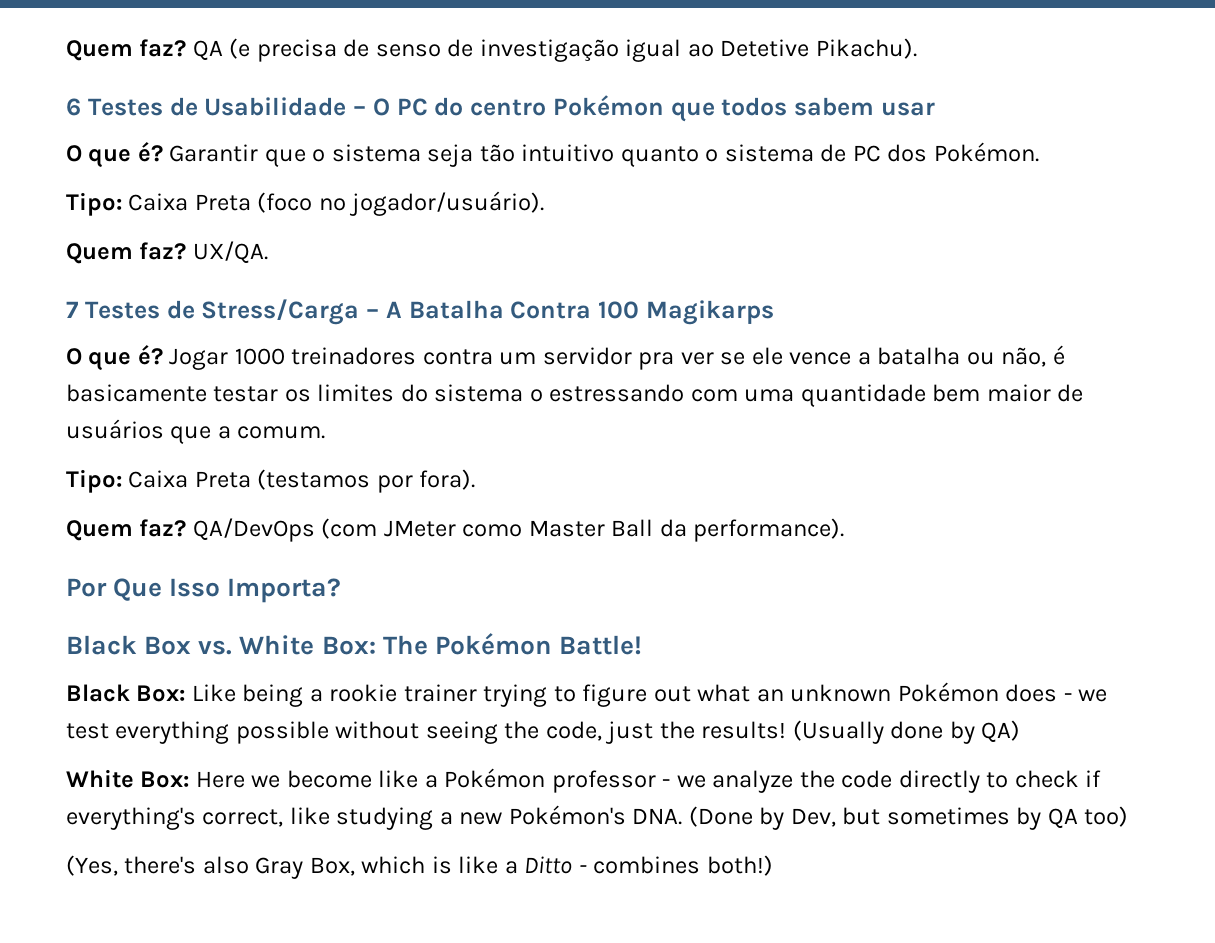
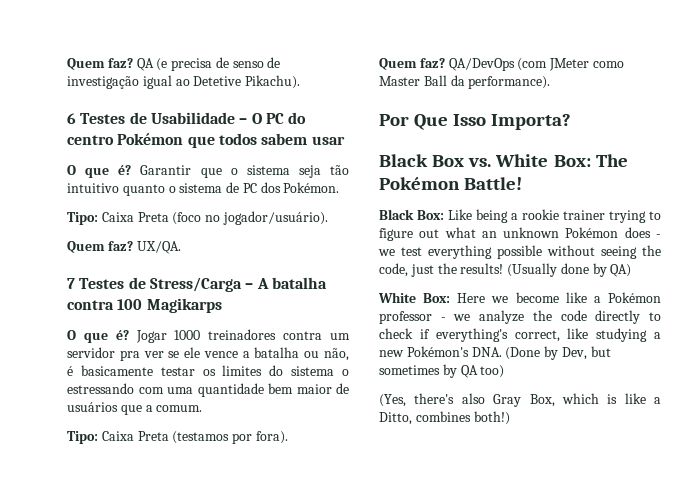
- 7 Testes de Stress/Carga – A Batalha Contra 100 Magikarps
+ 7 Testes de Stress/Carga – A batalha contra 100 Magikarps
- (Yes, there's also Gray Box, which is like a Ditto - combines both!)
+ (Yes, there's also Gray Box, which is like a Ditto, combines both!)

